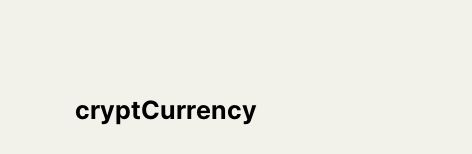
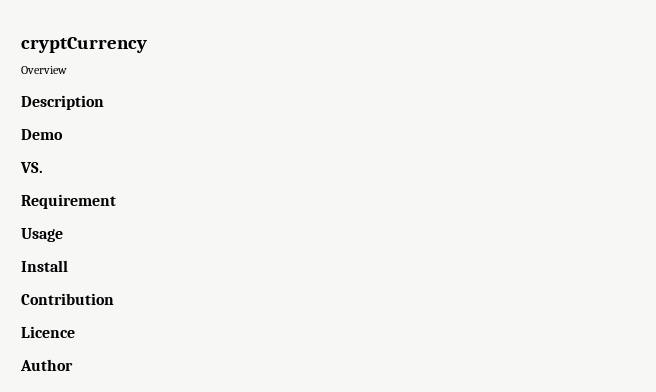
+ Overview
+ Description
+ Demo
+ VS.
+ Requirement
+ Usage
+ Install
+ Contribution
+ Licence
+ Author

